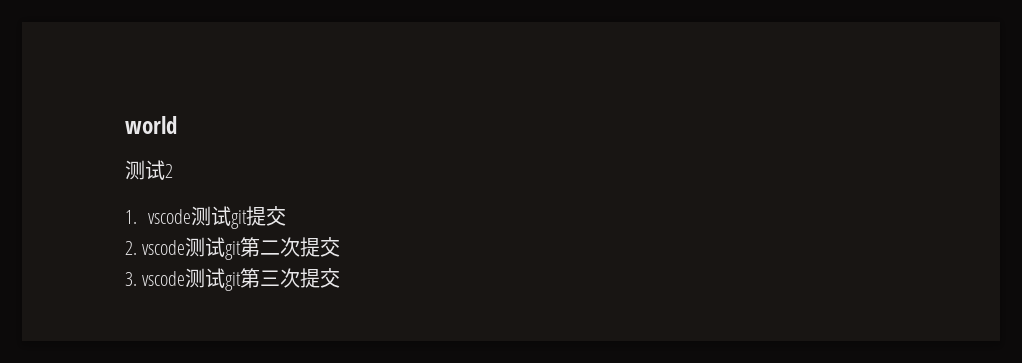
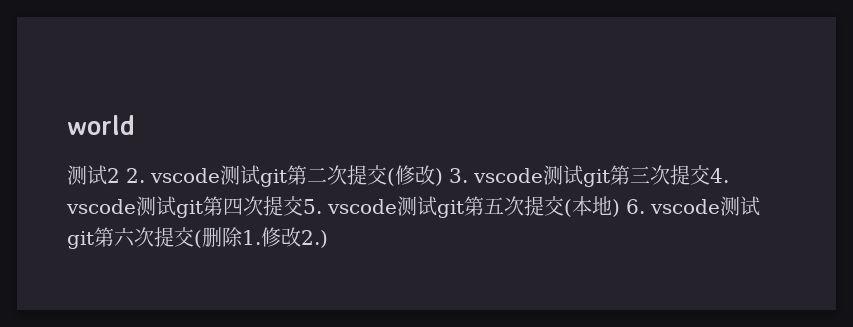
- 测试2
- 1. vscode测试git提交
- 2. vscode测试git第二次提交
- 3. vscode测试git第三次提交
+ 测试2 2. vscode测试git第二次提交(修改) 3. vscode测试git第三次提交4. vscode测试git第四次提交5. vscode测试git第五次提交(本地) 6. vscode测试git第六次提交(删除1.修改2.)

